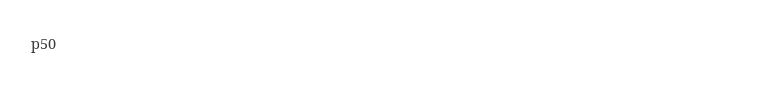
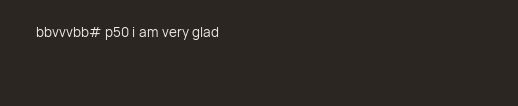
- p50
+ bbvvvbb# p50 i am very glad

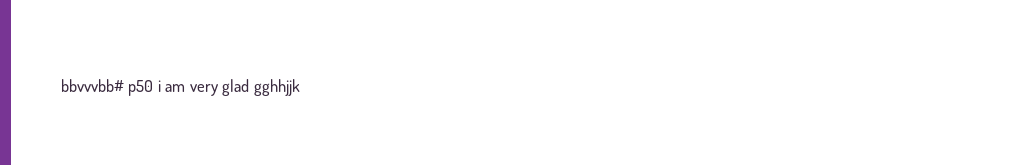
- bbvvvbb# p50 i am very glad
+ bbvvvbb# p50 i am very glad gghhjjk

